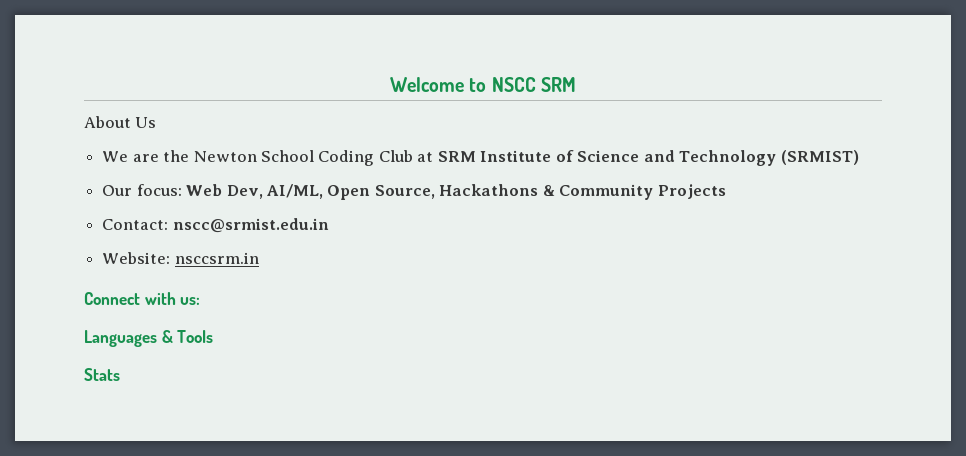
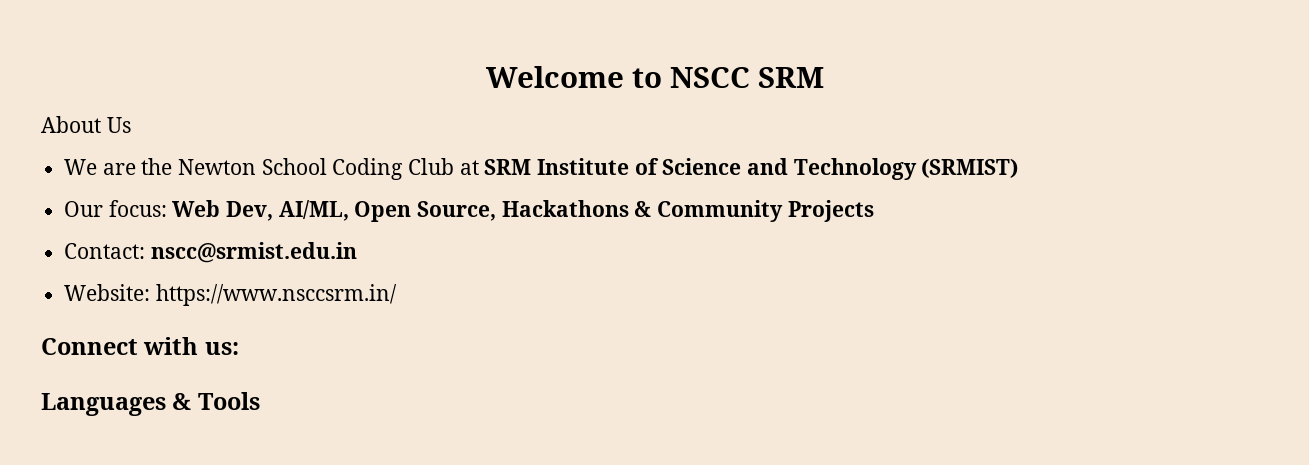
- Website: nsccsrm.in
+ Website: https://www.nsccsrm.in/
- Stats

